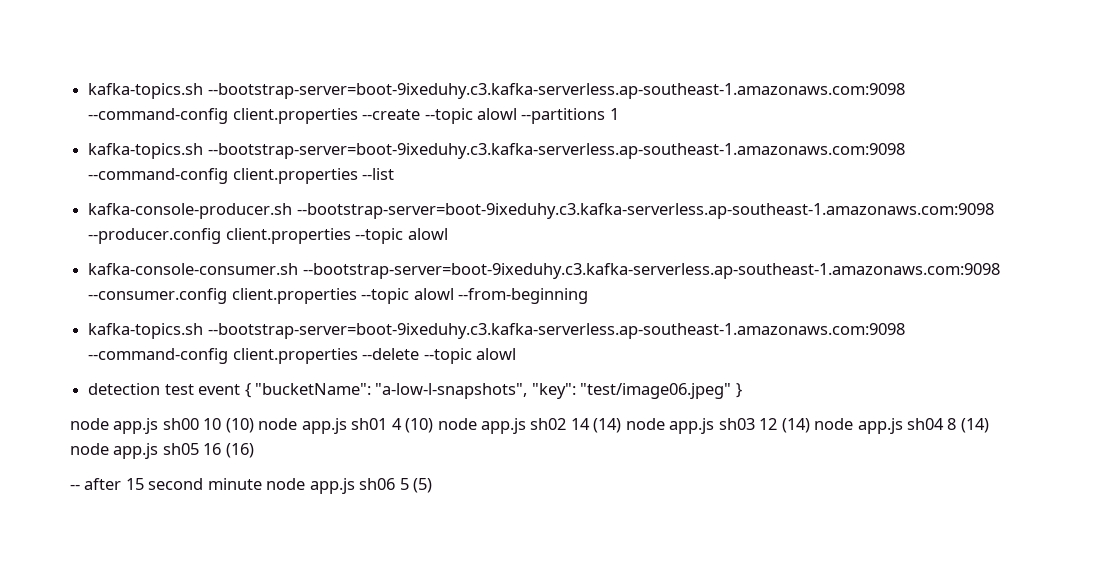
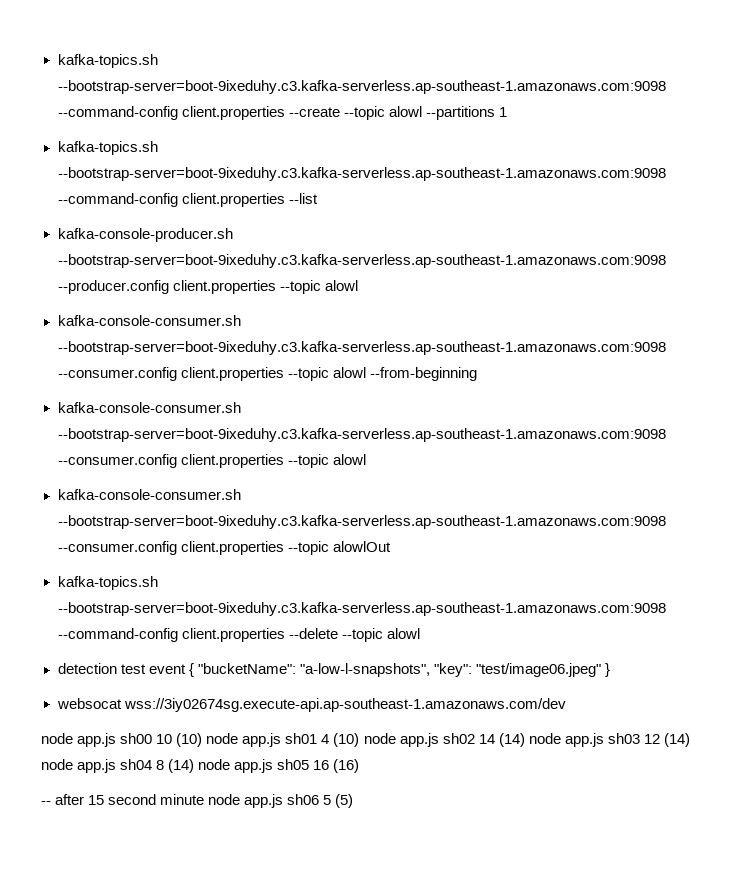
  kafka-console-consumer.sh --bootstrap-server=boot-9ixeduhy.c3.kafka-serverless.ap-southeast-1.amazonaws.com:9098 --consumer.config client.properties --topic alowl --from-beginning
+ kafka-console-consumer.sh --bootstrap-server=boot-9ixeduhy.c3.kafka-serverless.ap-southeast-1.amazonaws.com:9098 --consumer.config client.properties --topic alowl
+ kafka-console-consumer.sh --bootstrap-server=boot-9ixeduhy.c3.kafka-serverless.ap-southeast-1.amazonaws.com:9098 --consumer.config client.properties --topic alowlOut
+ websocat wss://3iy02674sg.execute-api.ap-southeast-1.amazonaws.com/dev

